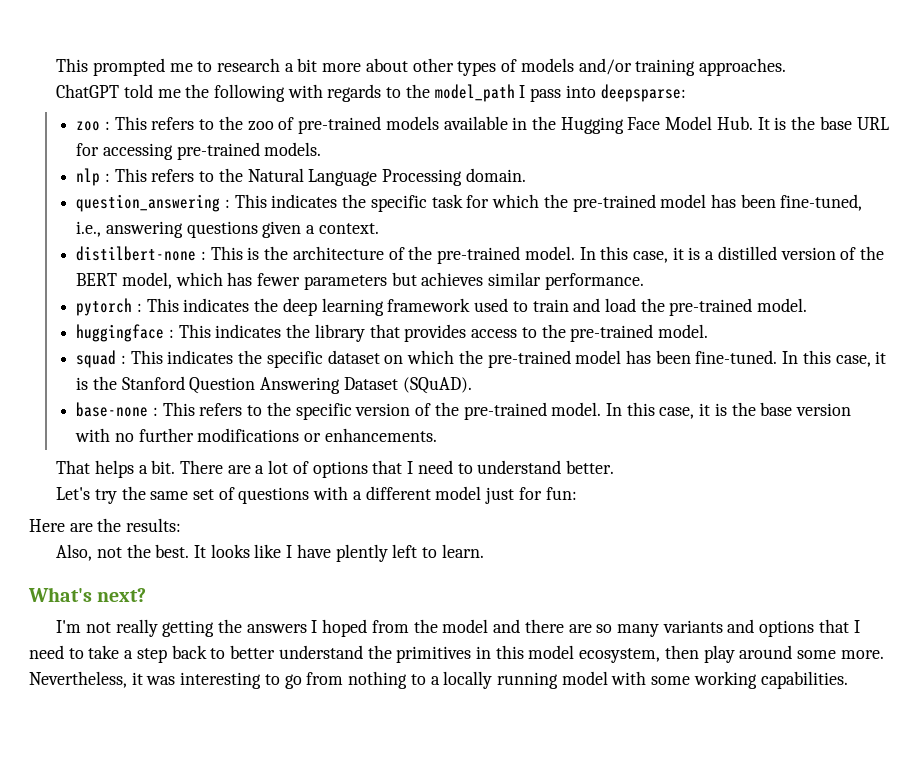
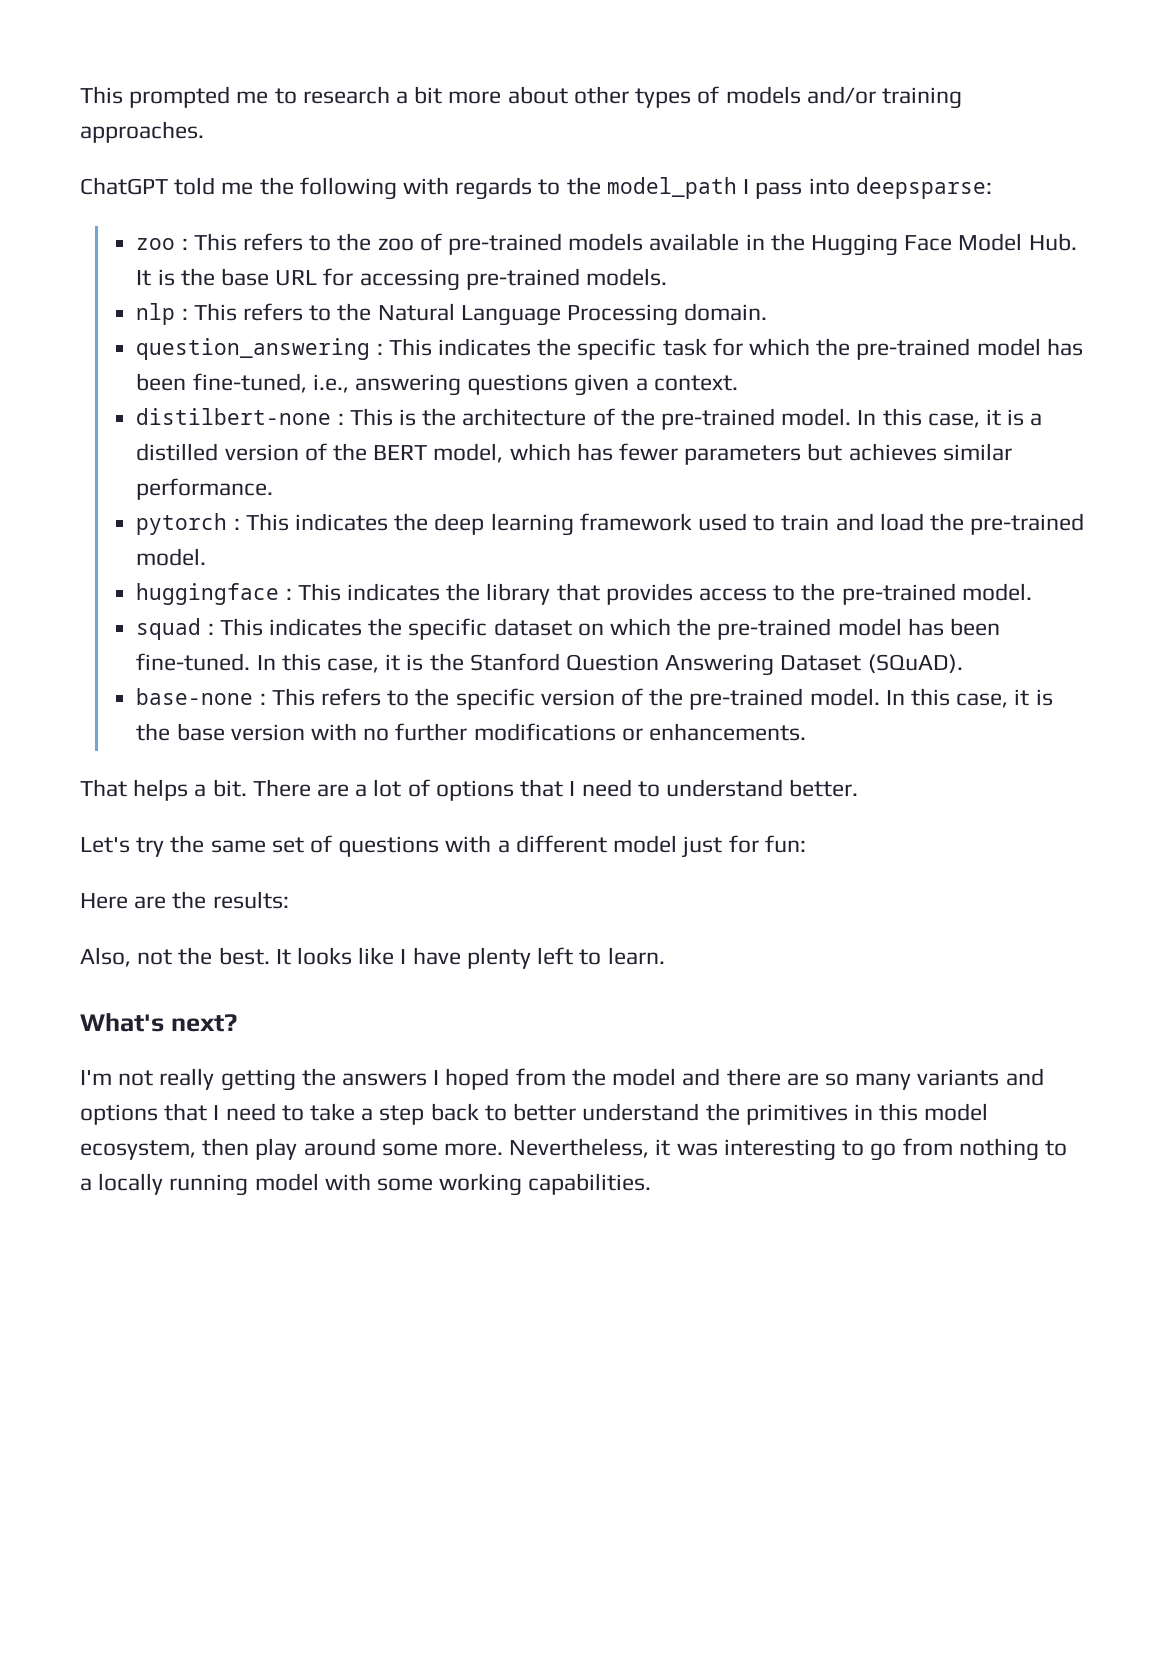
- It looks like I have plently left to learn.
+ It looks like I have plenty left to learn.

